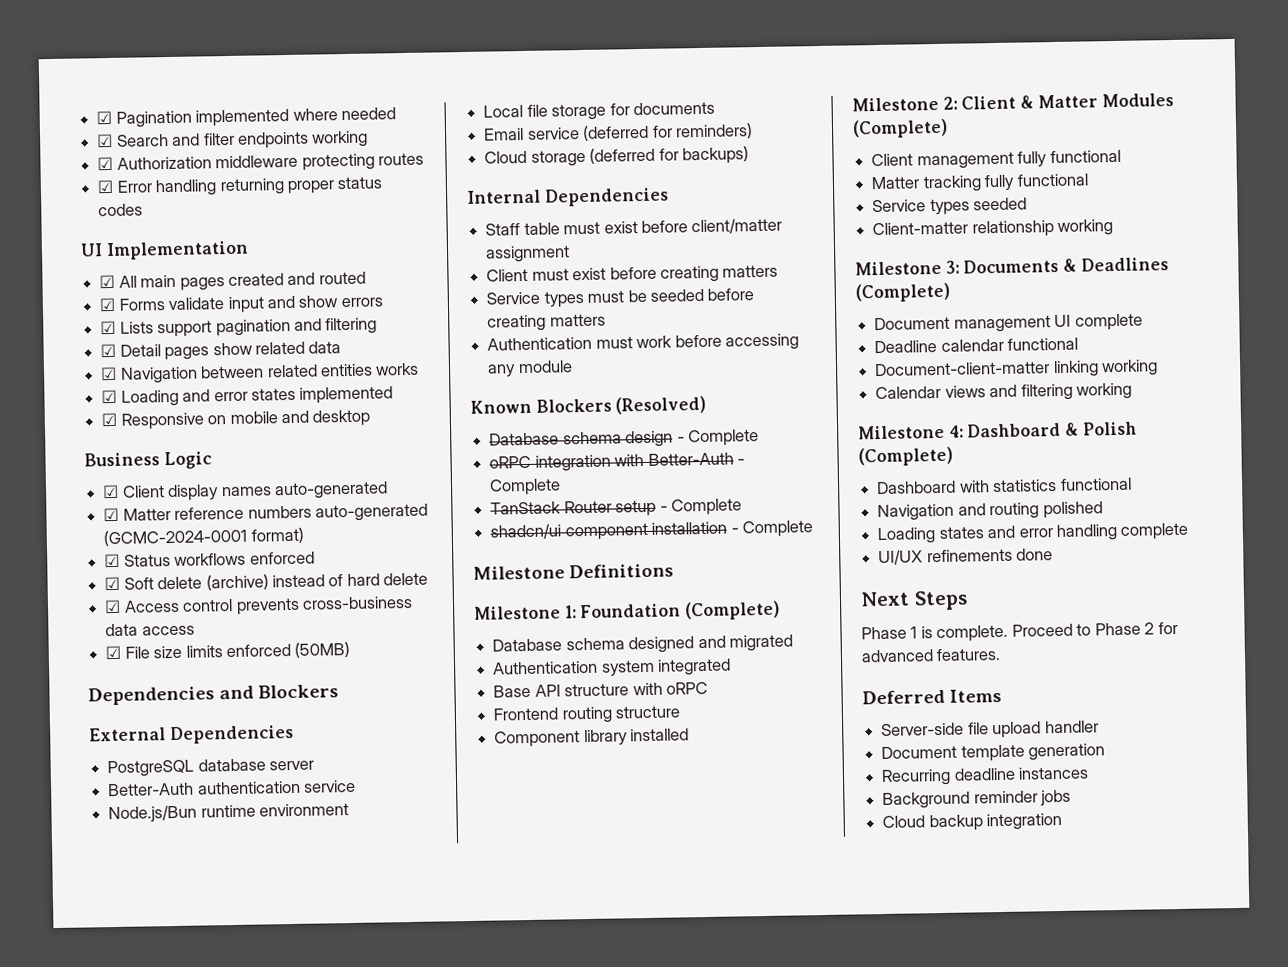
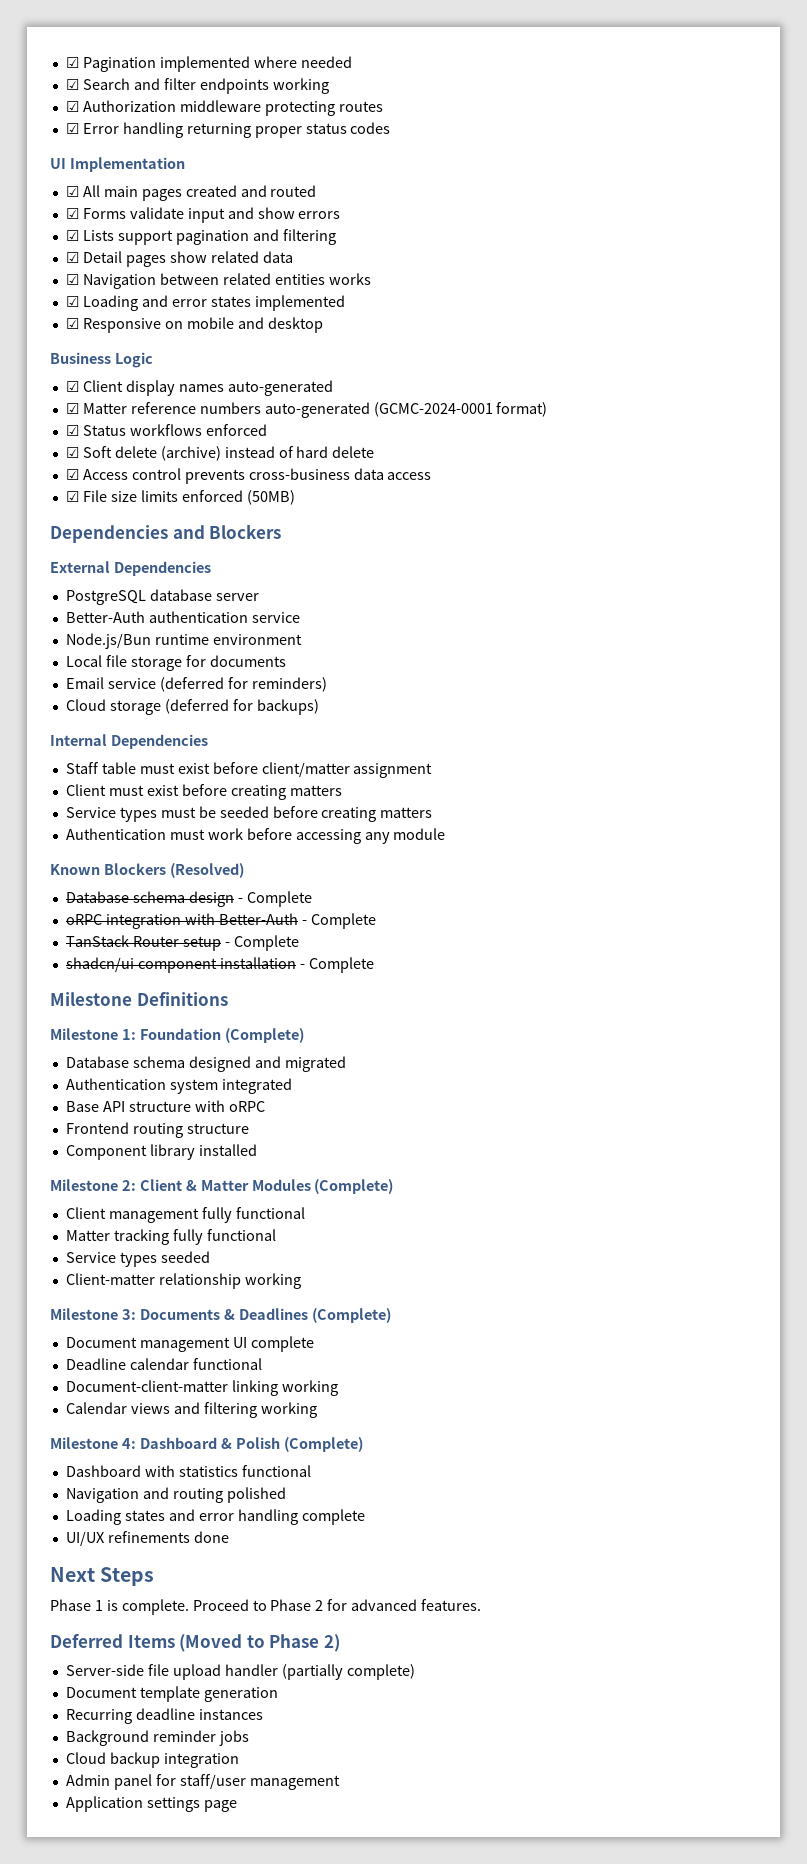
- Deferred Items
+ Deferred Items (Moved to Phase 2)
- Server-side file upload handler
+ Server-side file upload handler (partially complete)
+ Admin panel for staff/user management
+ Application settings page

